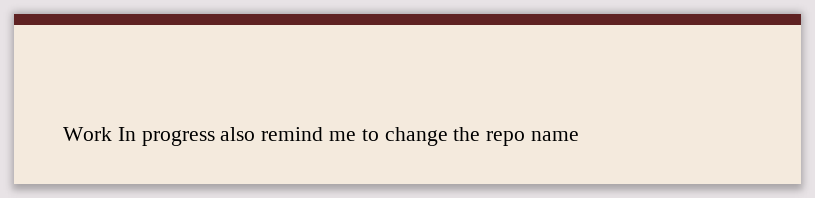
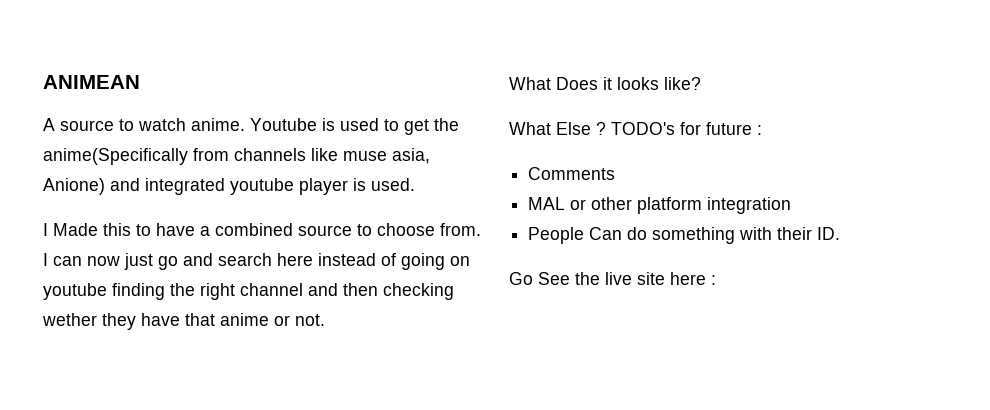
- Work In progress also remind me to change the repo name
+ ANIMEAN
+ A source to watch anime. Youtube is used to get the anime(Specifically from channels like muse asia, Anione) and integrated youtube player is used.
+ I Made this to have a combined source to choose from. I can now just go and search here instead of going on youtube finding the right channel and then checking wether they have that anime or not.
+ What Does it looks like?
+ What Else ? TODO's for future :
+ Comments
+ MAL or other platform integration
+ People Can do something with their ID.
+ Go See the live site here :

